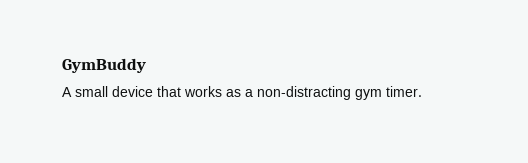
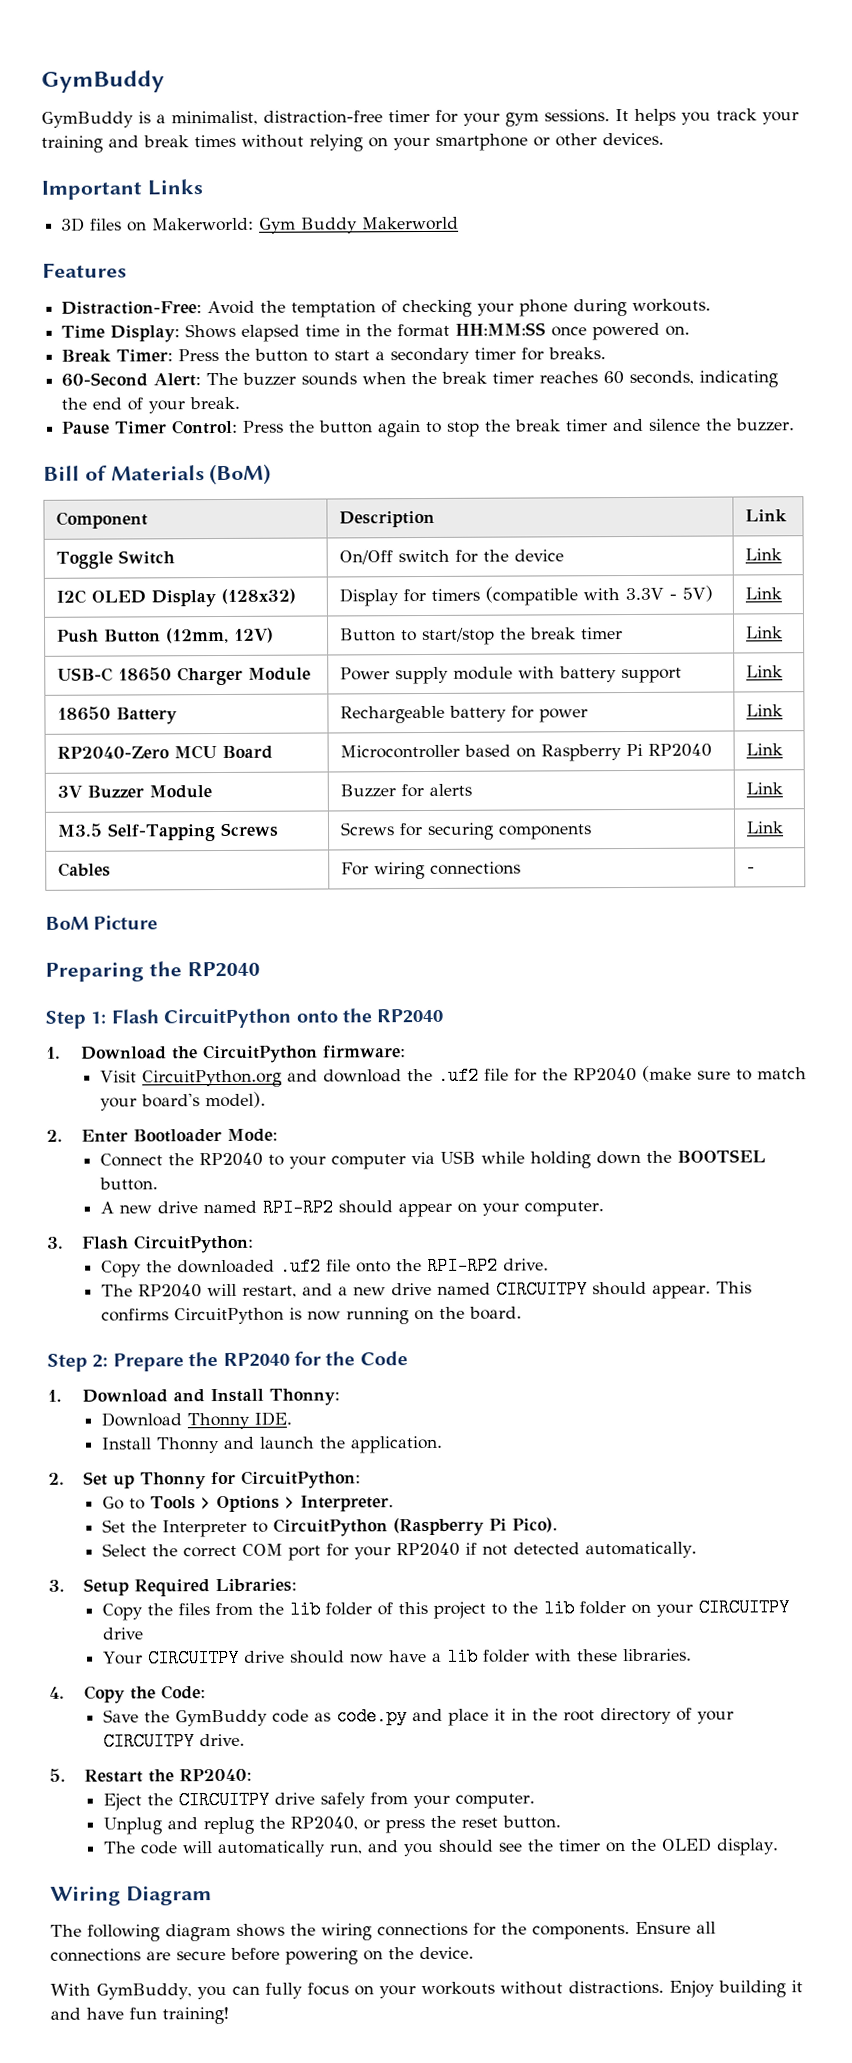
- A small device that works as a non-distracting gym timer.
+ GymBuddy is a minimalist, distraction-free timer for your gym sessions. It helps you track your training and break times without relying on your smartphone or other devices.
+ Important Links
+ 3D files on Makerworld: Gym Buddy Makerworld
+ Features
+ Distraction-Free: Avoid the temptation of checking your phone during workouts.
+ Time Display: Shows elapsed time in the format HH:MM:SS once powered on.
+ Break Timer: Press the button to start a secondary timer for breaks.
+ 60-Second Alert: The buzzer sounds when the break timer reaches 60 seconds, indicating the end of your break.
+ Pause Timer Control: Press the button again to stop the break timer and silence the buzzer.
+ Bill of Materials (BoM)
+ Component | Description | Link
+ Toggle Switch | On/Off switch for the device | Link
+ I2C OLED Display (128x32) | Display for timers (compatible with 3.3V - 5V) | Link
+ Push Button (12mm, 12V) | Button to start/stop the break timer | Link
+ USB-C 18650 Charger Module | Power supply module with battery support | Link
+ 18650 Battery | Rechargeable battery for power | Link
+ RP2040-Zero MCU Board | Microcontroller based on Raspberry Pi RP2040 | Link
+ 3V Buzzer Module | Buzzer for alerts | Link
+ M3.5 Self-Tapping Screws | Screws for securing components | Link
+ Cables | For wiring connections | -
+ BoM Picture
+ Preparing the RP2040
+ Step 1: Flash CircuitPython onto the RP2040
+ 1. Download the CircuitPython firmware:
+ Visit CircuitPython.org and download the .uf2 file for the RP2040 (make sure to match your board's model).
+ 2. Enter Bootloader Mode:
+ Connect the RP2040 to your computer via USB while holding down the BOOTSEL button.
+ A new drive named RPI-RP2 should appear on your computer.
+ 3. Flash CircuitPython:
+ Copy the downloaded .uf2 file onto the RPI-RP2 drive.
+ The RP2040 will restart, and a new drive named CIRCUITPY should appear. This confirms CircuitPython is now running on the board.
+ Step 2: Prepare the RP2040 for the Code
+ 1. Download and Install Thonny:
+ Download Thonny IDE.
+ Install Thonny and launch the application.
+ 2. Set up Thonny for CircuitPython:
+ Go to Tools > Options > Interpreter.
+ Set the Interpreter to CircuitPython (Raspberry Pi Pico).
+ Select the correct COM port for your RP2040 if not detected automatically.
+ 3. Setup Required Libraries:
+ Copy the files from the lib folder of this project to the lib folder on your CIRCUITPY drive
+ Your CIRCUITPY drive should now have a lib folder with these libraries.
+ 4. Copy the Code:
+ Save the GymBuddy code as code.py and place it in the root directory of your CIRCUITPY drive.
+ 5. Restart the RP2040:
+ Eject the CIRCUITPY drive safely from your computer.
+ Unplug and replug the RP2040, or press the reset button.
+ The code will automatically run, and you should see the timer on the OLED display.
+ Wiring Diagram
+ The following diagram shows the wiring connections for the components. Ensure all connections are secure before powering on the device.
+ With GymBuddy, you can fully focus on your workouts without distractions. Enjoy building it and have fun training!

